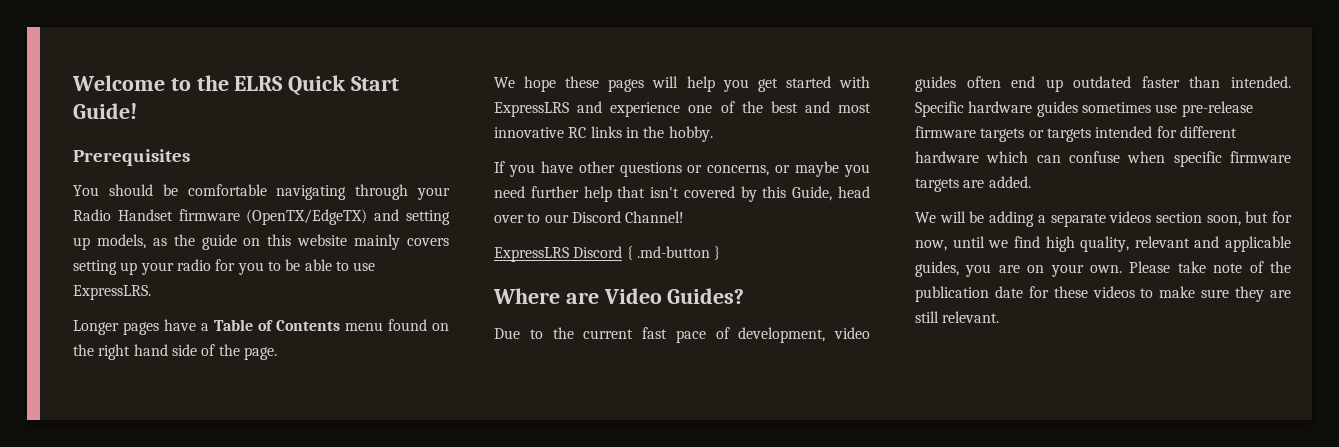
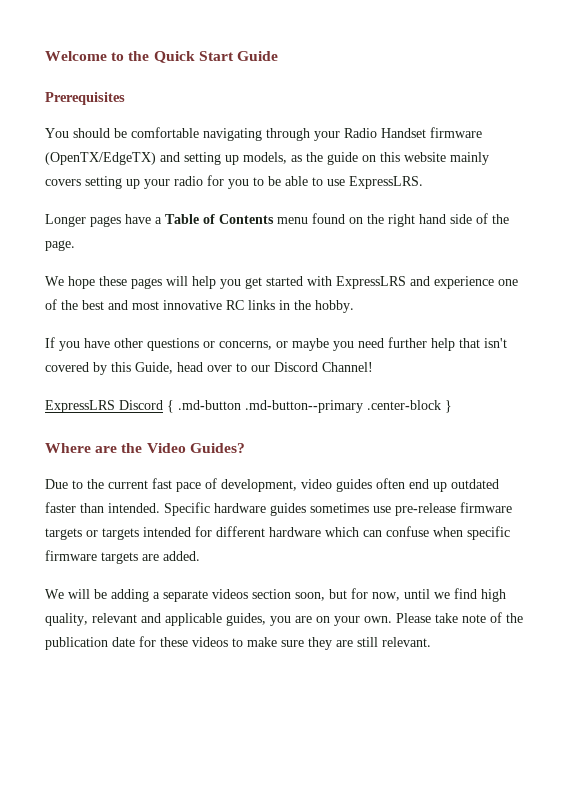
- Welcome to the ELRS Quick Start Guide!
+ Welcome to the Quick Start Guide
- ExpressLRS Discord { .md-button }
+ ExpressLRS Discord { .md-button .md-button--primary .center-block }
- Where are Video Guides?
+ Where are the Video Guides?

